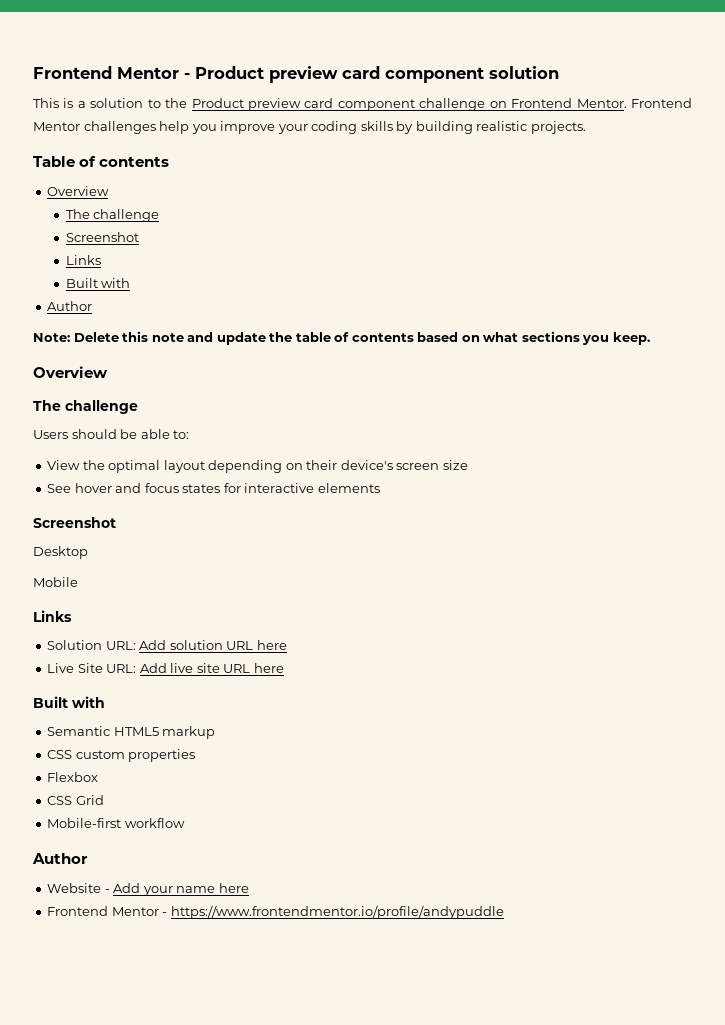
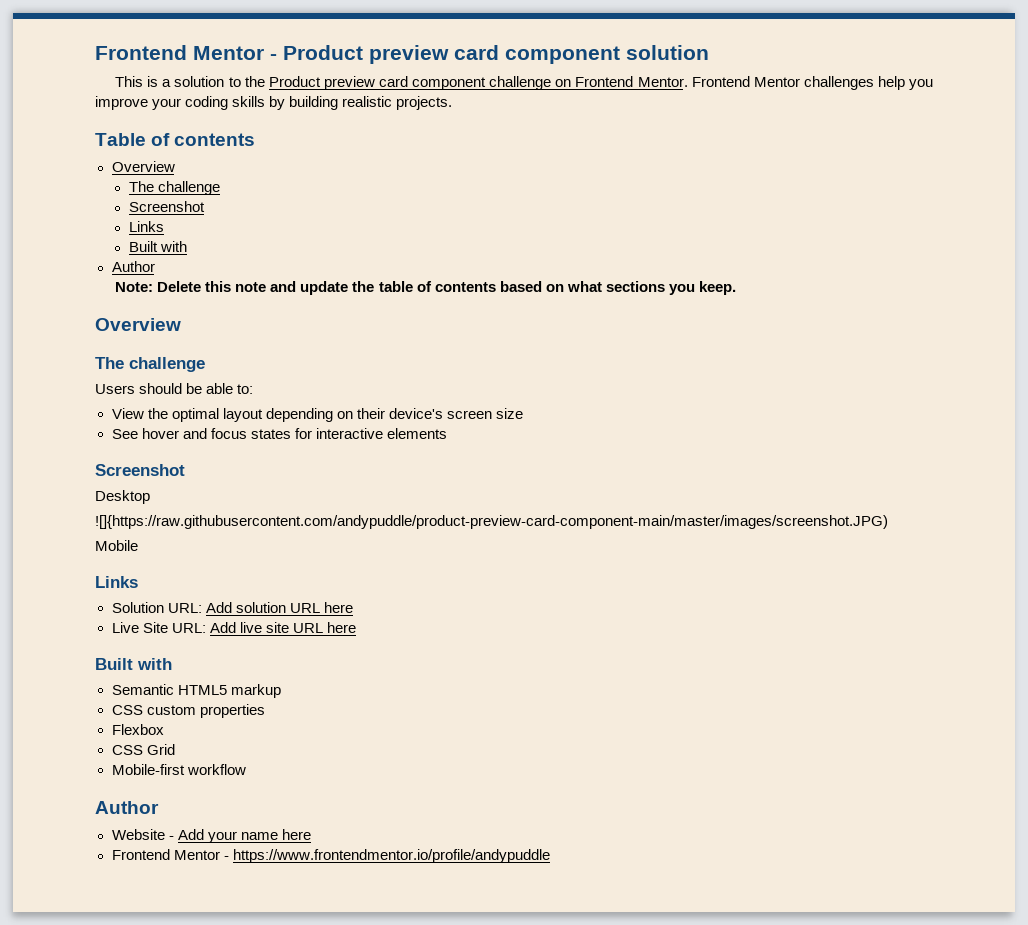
+ ![]{https://raw.githubusercontent.com/andypuddle/product-preview-card-component-main/master/images/screenshot.JPG)

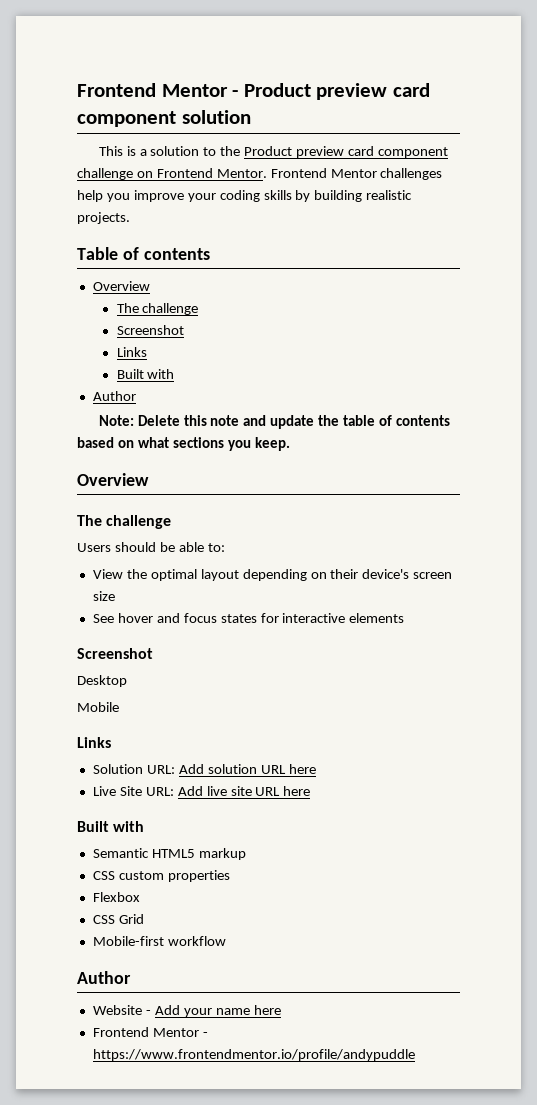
- ![]{https://raw.githubusercontent.com/andypuddle/product-preview-card-component-main/master/images/screenshot.JPG)

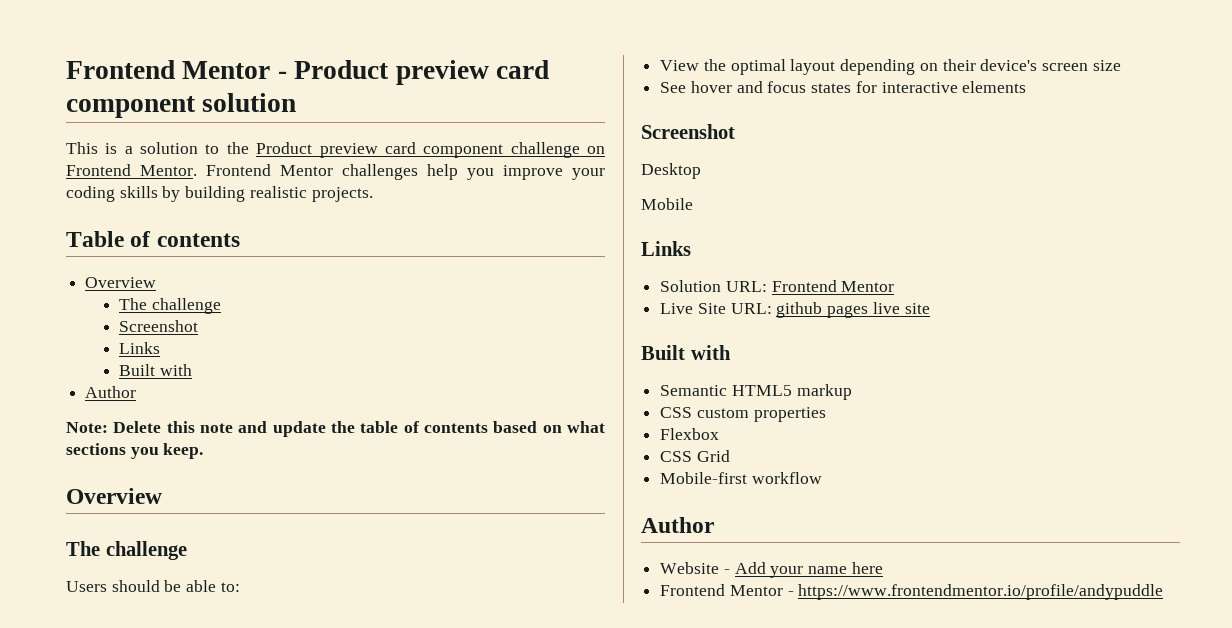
- Solution URL: Add solution URL here
+ Solution URL: Frontend Mentor
- Live Site URL: Add live site URL here
+ Live Site URL: github pages live site

